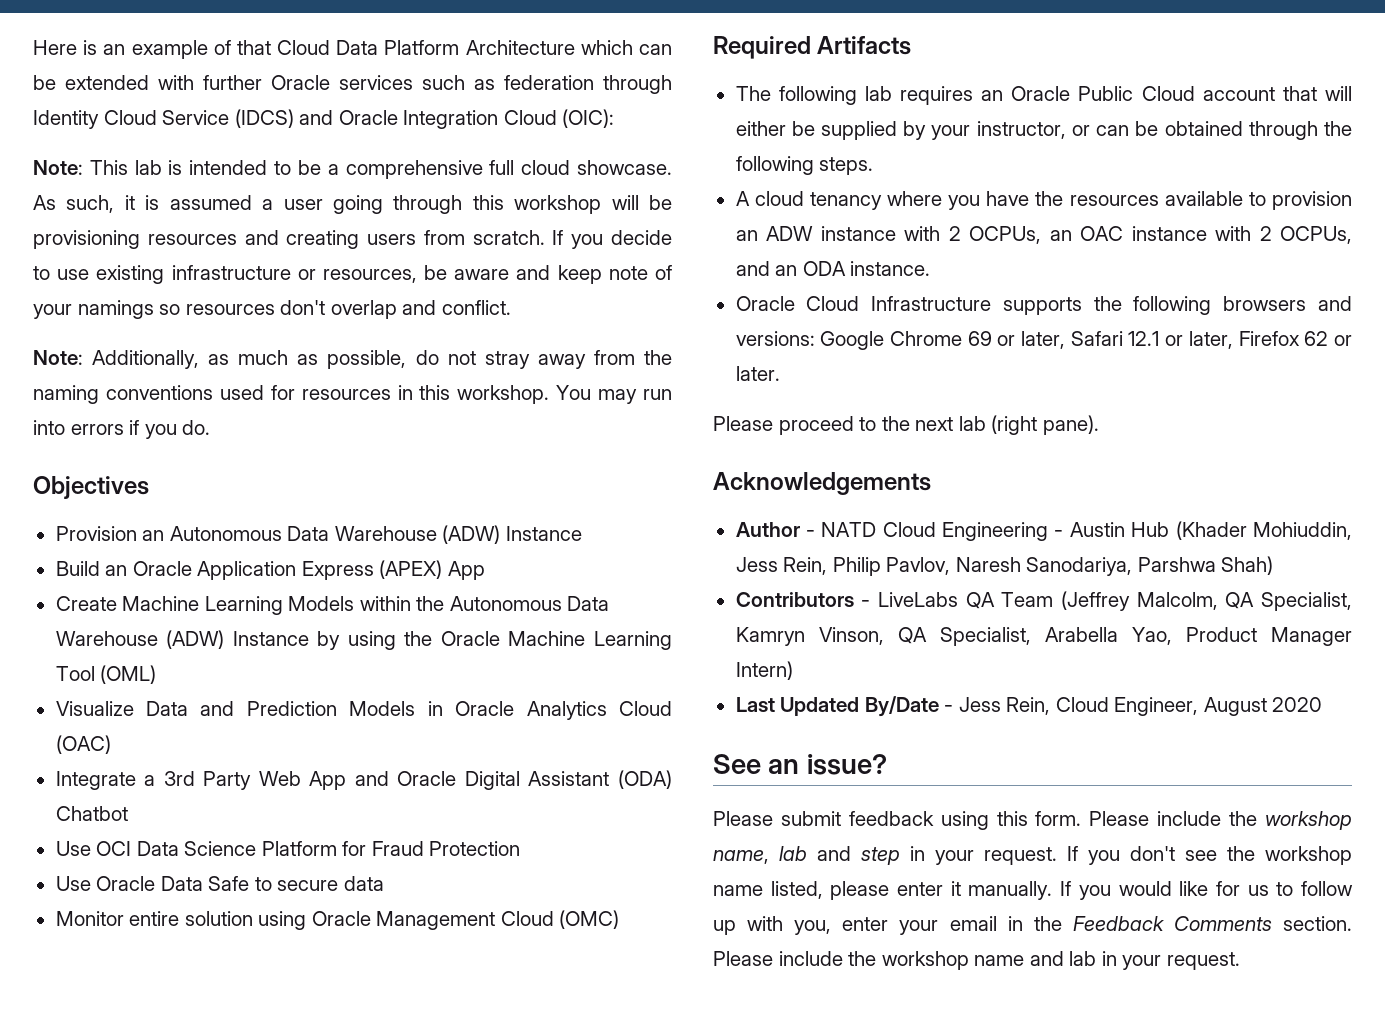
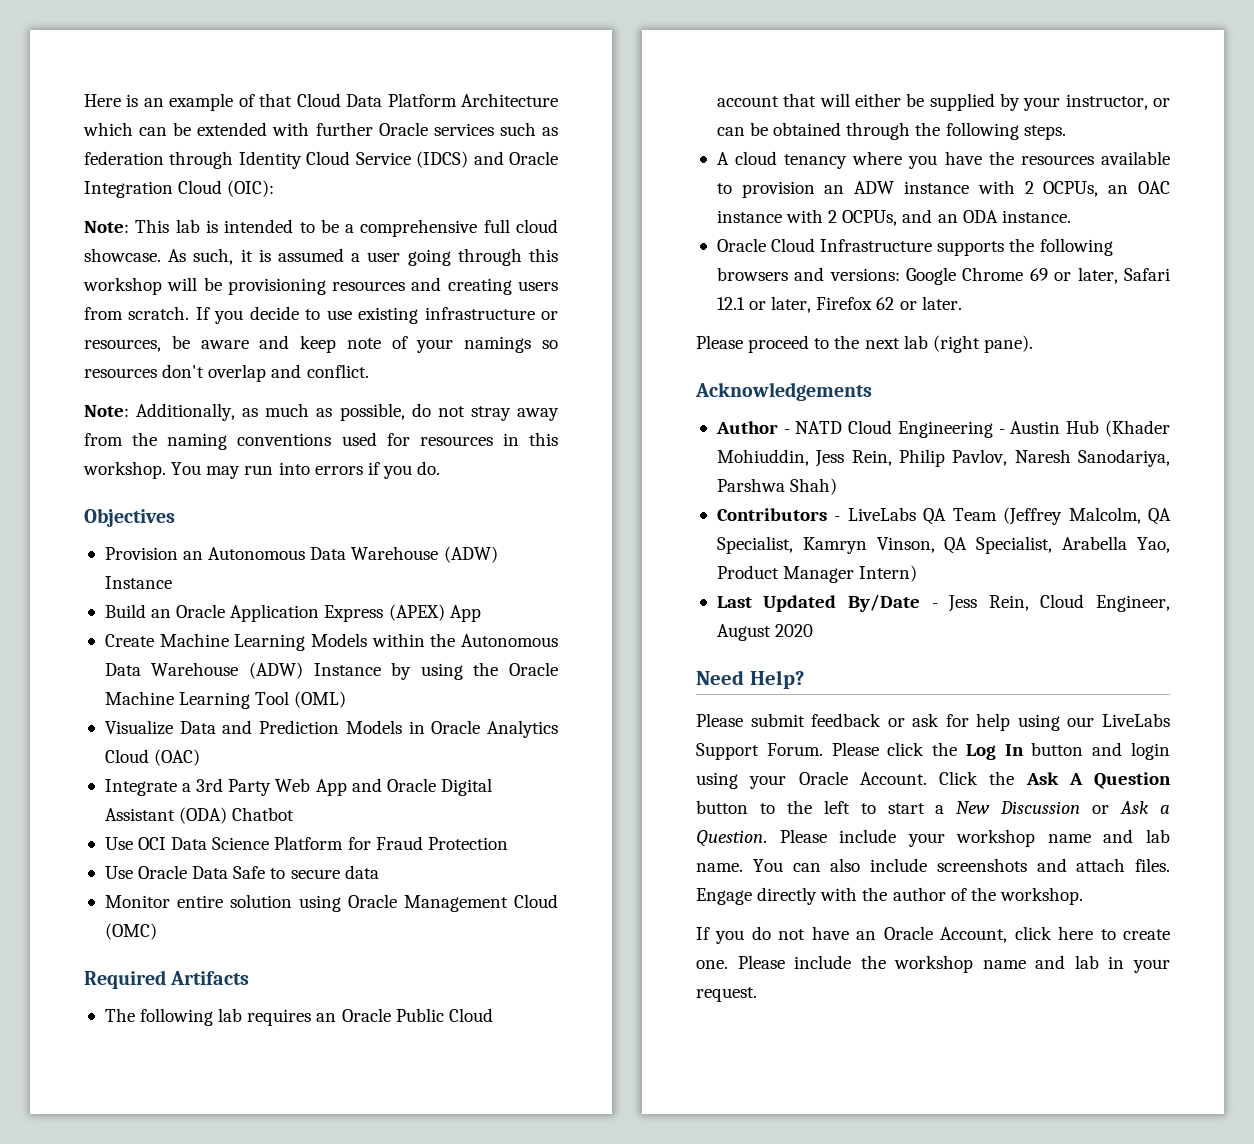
- See an issue?
+ Need Help?
- Please submit feedback using this form. Please include the workshop name, lab and step in your request. If you don't see the workshop name listed, please enter it manually. If you would like for us to follow up with you, enter your email in the Feedback Comments section.
+ Please submit feedback or ask for help using our LiveLabs Support Forum. Please click the Log In button and login using your Oracle Account. Click the Ask A Question button to the left to start a New Discussion or Ask a Question. Please include your workshop name and lab name. You can also include screenshots and attach files. Engage directly with the author of the workshop.
+ If you do not have an Oracle Account, click here to create one.

